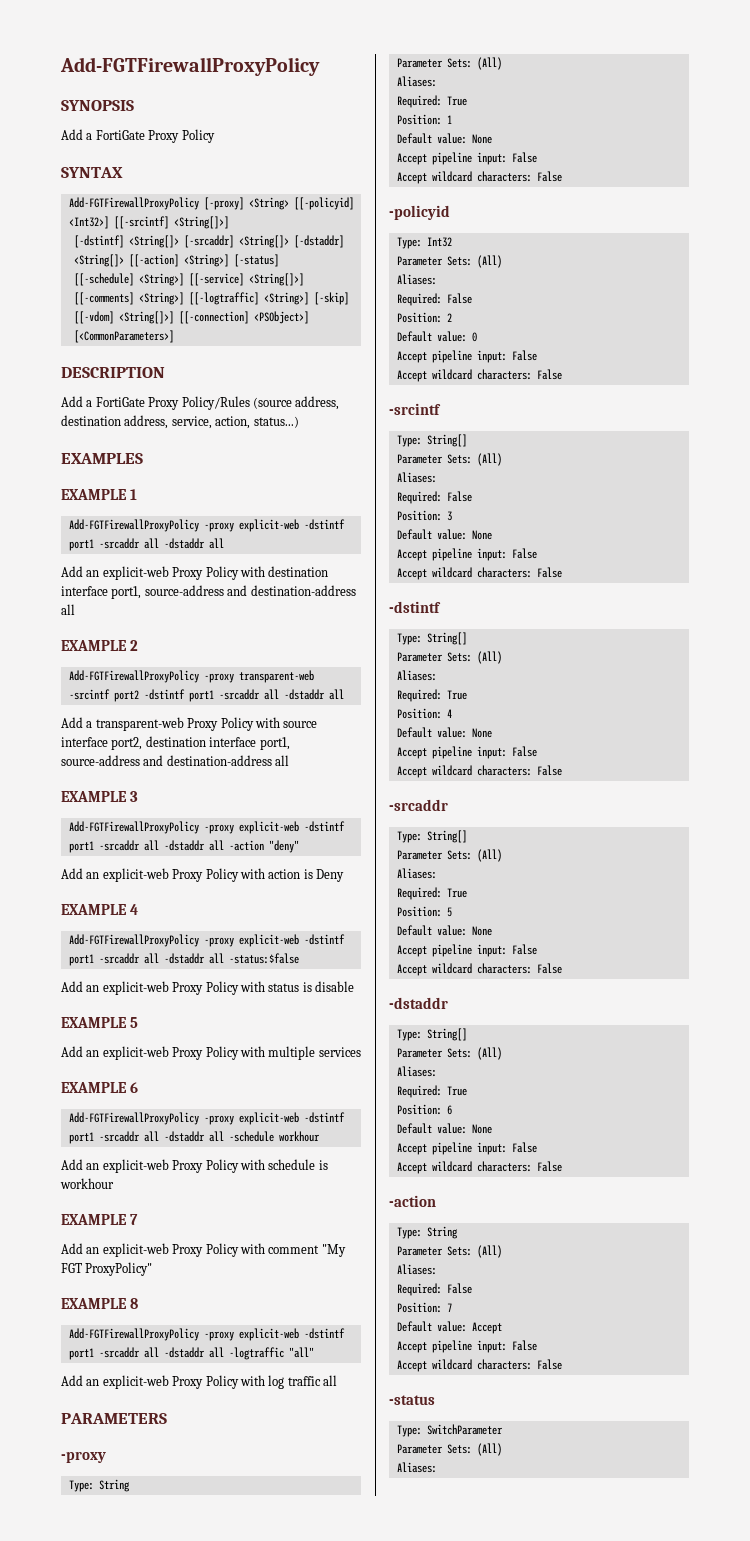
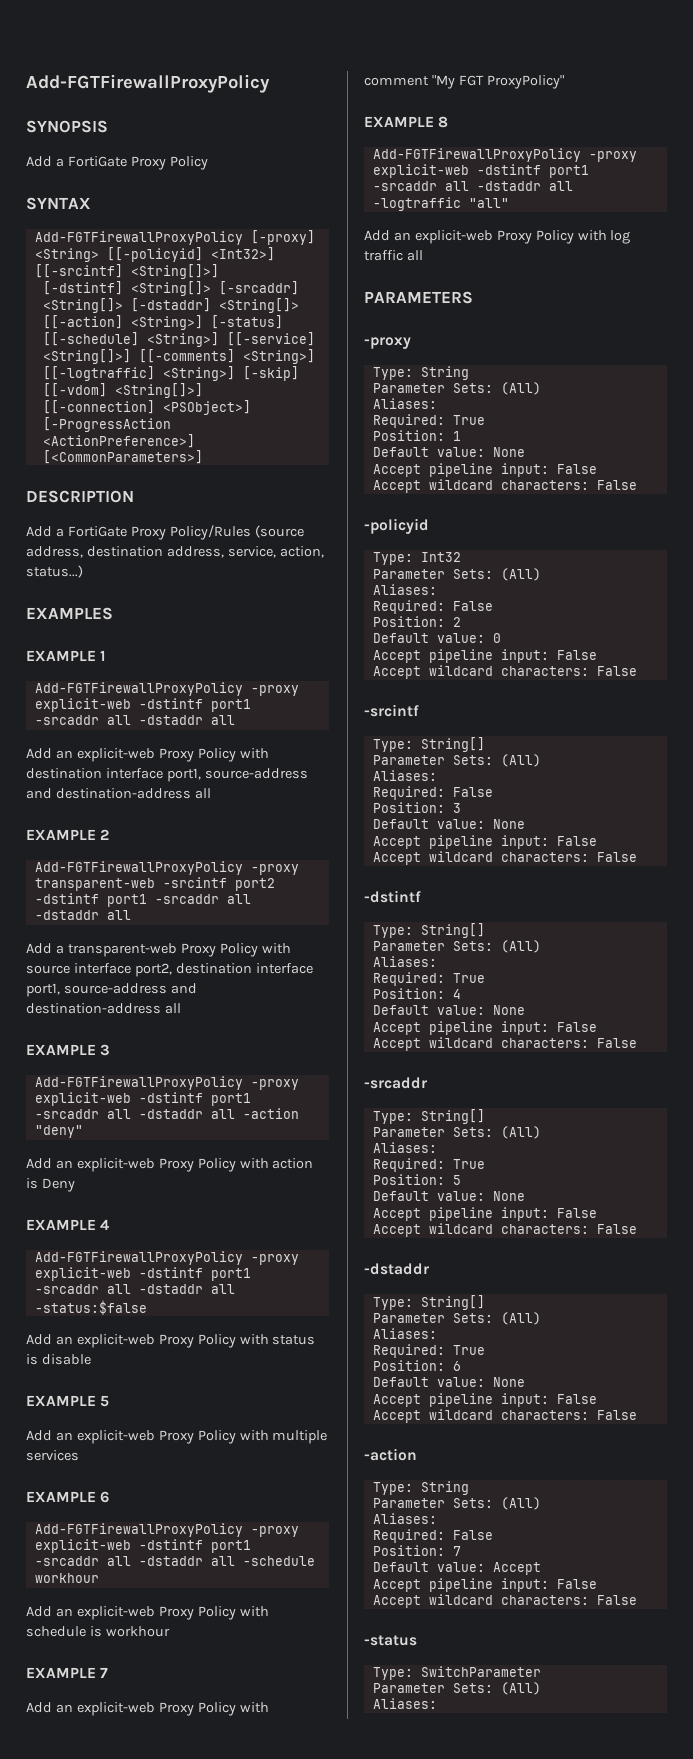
- [[-vdom] <String[]>] [[-connection] <PSObject>] [<CommonParameters>]
+ [[-vdom] <String[]>] [[-connection] <PSObject>] [-ProgressAction <ActionPreference>] [<CommonParameters>]

